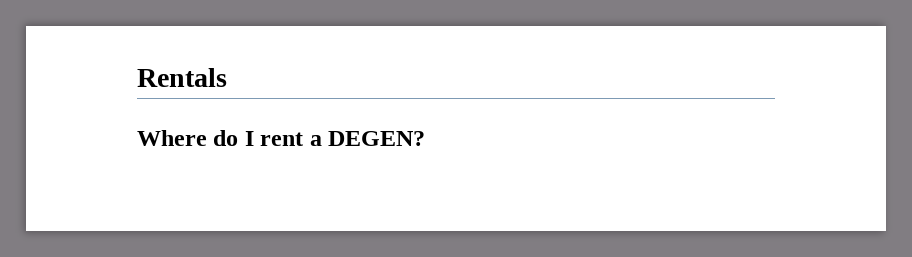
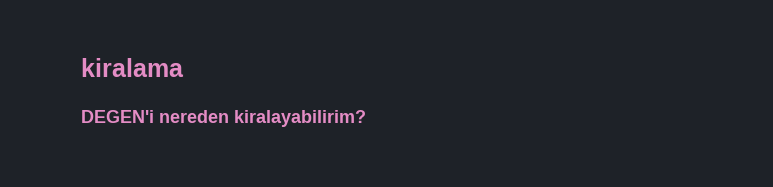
- Rentals
- Where do I rent a DEGEN?
+ kiralama
+ DEGEN'i nereden kiralayabilirim?

